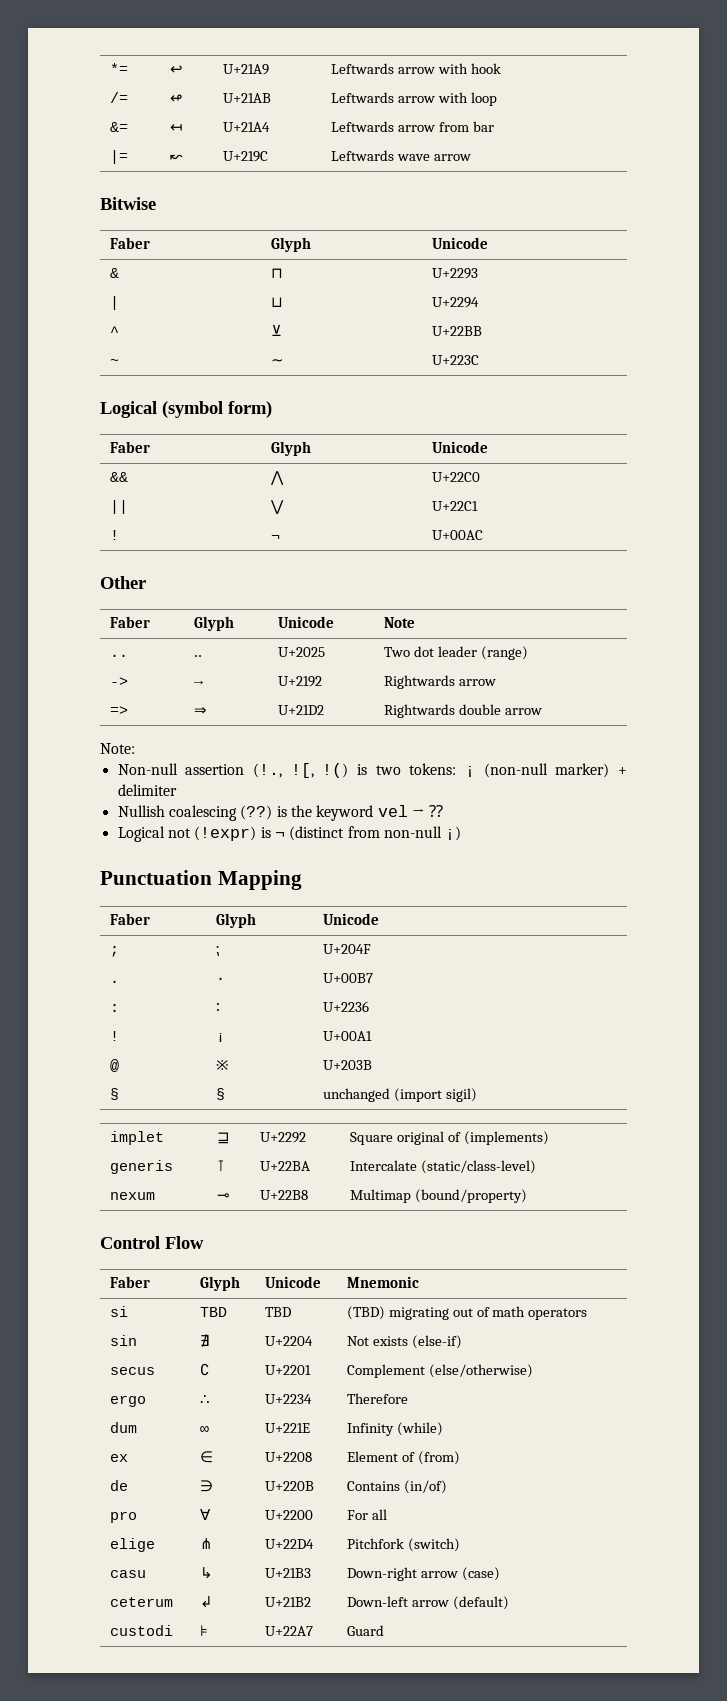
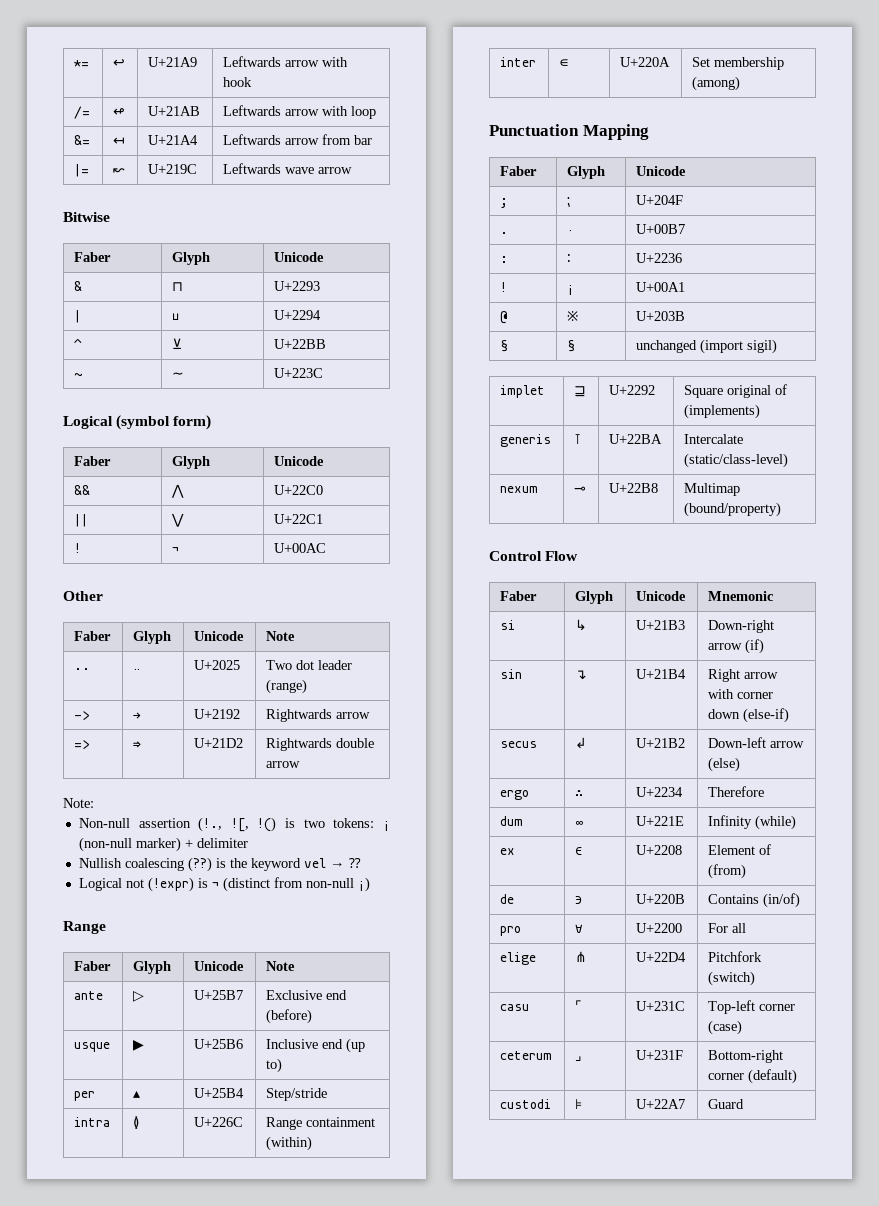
  Logical not (!expr) is ¬ (distinct from non-null ¡)
+ Range
+ Faber | Glyph | Unicode | Note
+ ante | ▷ | U+25B7 | Exclusive end (before)
+ usque | ▶ | U+25B6 | Inclusive end (up to)
+ per | ▴ | U+25B4 | Step/stride
+ intra | ≬ | U+226C | Range containment (within)
+ inter | ∊ | U+220A | Set membership (among)
- si | TBD | TBD | (TBD) migrating out of math operators
- sin | ∄ | U+2204 | Not exists (else-if)
- secus | ∁ | U+2201 | Complement (else/otherwise)
+ si | ↳ | U+21B3 | Down-right arrow (if)
+ sin | ↴ | U+21B4 | Right arrow with corner down (else-if)
+ secus | ↲ | U+21B2 | Down-left arrow (else)
- casu | ↳ | U+21B3 | Down-right arrow (case)
- ceterum | ↲ | U+21B2 | Down-left arrow (default)
+ casu | ⌜ | U+231C | Top-left corner (case)
+ ceterum | ⌟ | U+231F | Bottom-right corner (default)

